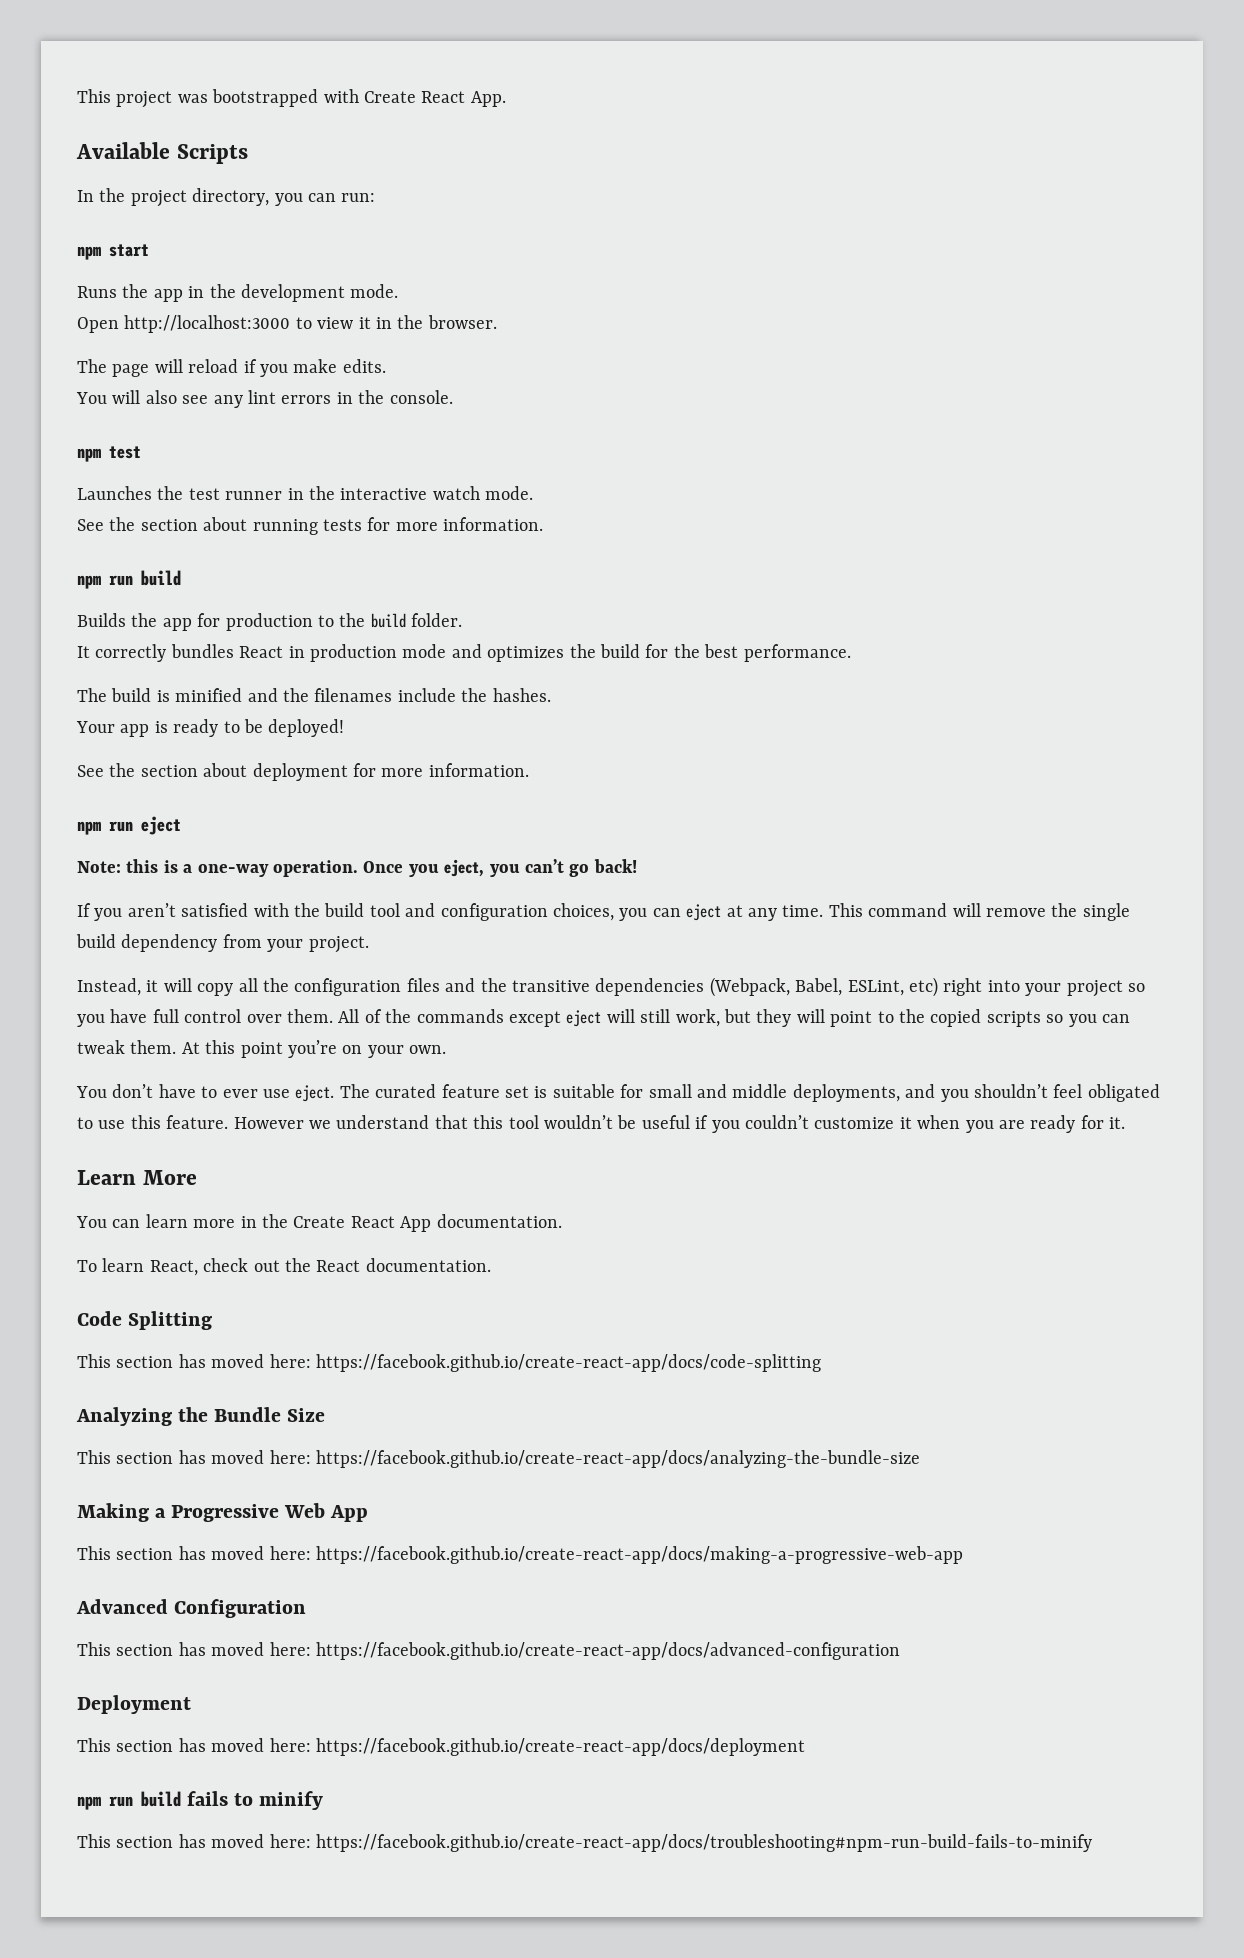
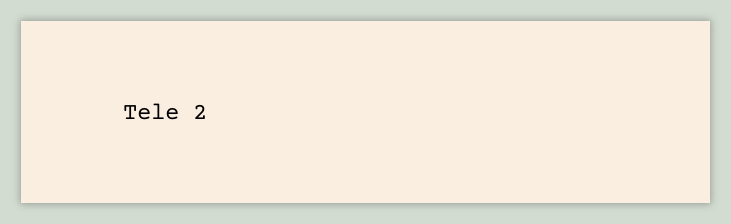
- This project was bootstrapped with Create React App.
- Available Scripts
- In the project directory, you can run:
- npm start
- Runs the app in the development mode.
- Open http://localhost:3000 to view it in the browser.
- The page will reload if you make edits.
- You will also see any lint errors in the console.
- npm test
- Launches the test runner in the interactive watch mode.
- See the section about running tests for more information.
- npm run build
- Builds the app for production to the build folder.
- It correctly bundles React in production mode and optimizes the build for the best performance.
- The build is minified and the filenames include the hashes.
- Your app is ready to be deployed!
- See the section about deployment for more information.
- npm run eject
- Note: this is a one-way operation. Once you eject, you can’t go back!
- If you aren’t satisfied with the build tool and configuration choices, you can eject at any time. This command will remove the single build dependency from your project.
- Instead, it will copy all the configuration files and the transitive dependencies (Webpack, Babel, ESLint, etc) right into your project so you have full control over them. All of the commands except eject will still work, but they will point to the copied scripts so you can tweak them. At this point you’re on your own.
- You don’t have to ever use eject. The curated feature set is suitable for small and middle deployments, and you shouldn’t feel obligated to use this feature. However we understand that this tool wouldn’t be useful if you couldn’t customize it when you are ready for it.
- Learn More
- You can learn more in the Create React App documentation.
- To learn React, check out the React documentation.
- Code Splitting
- This section has moved here: https://facebook.github.io/create-react-app/docs/code-splitting
- Analyzing the Bundle Size
- This section has moved here: https://facebook.github.io/create-react-app/docs/analyzing-the-bundle-size
- Making a Progressive Web App
- This section has moved here: https://facebook.github.io/create-react-app/docs/making-a-progressive-web-app
- Advanced Configuration
- This section has moved here: https://facebook.github.io/create-react-app/docs/advanced-configuration
- Deployment
- This section has moved here: https://facebook.github.io/create-react-app/docs/deployment
- npm run build fails to minify
- This section has moved here: https://facebook.github.io/create-react-app/docs/troubleshooting#npm-run-build-fails-to-minify
+ Tele 2

